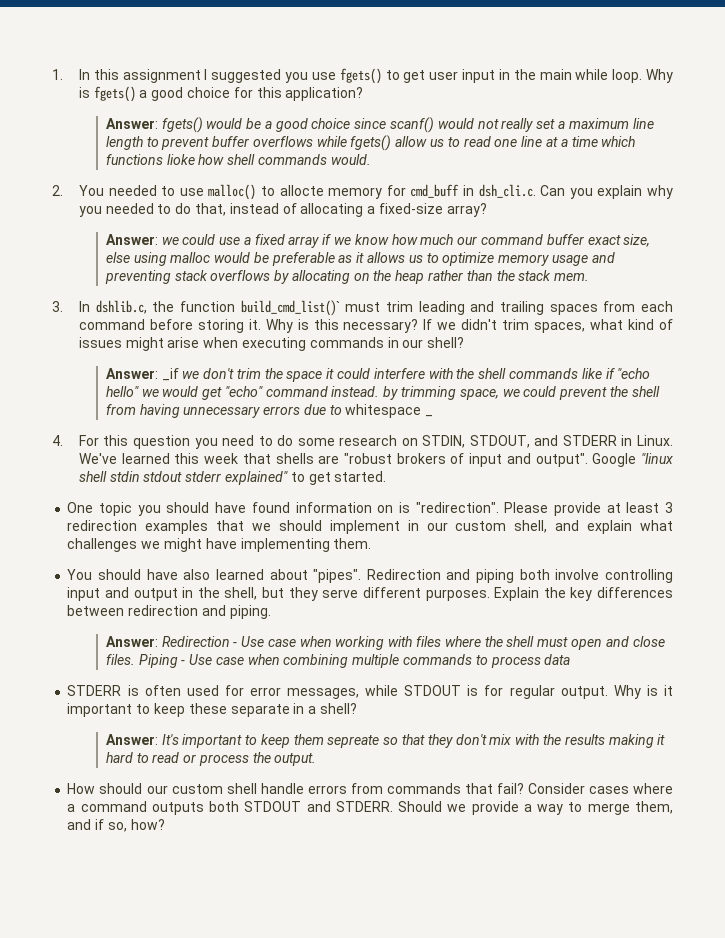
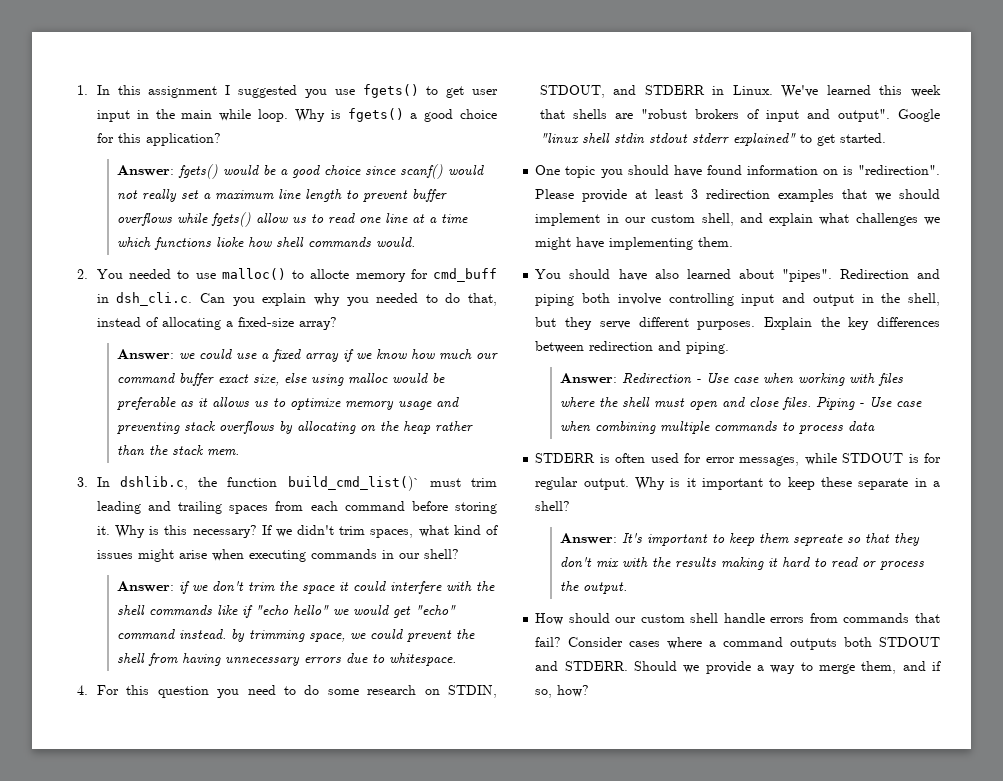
- Answer: _if we don't trim the space it could interfere with the shell commands like if "echo hello" we would get "echo" command instead. by trimming space, we could prevent the shell from having unnecessary errors due to whitespace _
+ Answer: if we don't trim the space it could interfere with the shell commands like if "echo hello" we would get "echo" command instead. by trimming space, we could prevent the shell from having unnecessary errors due to whitespace.

